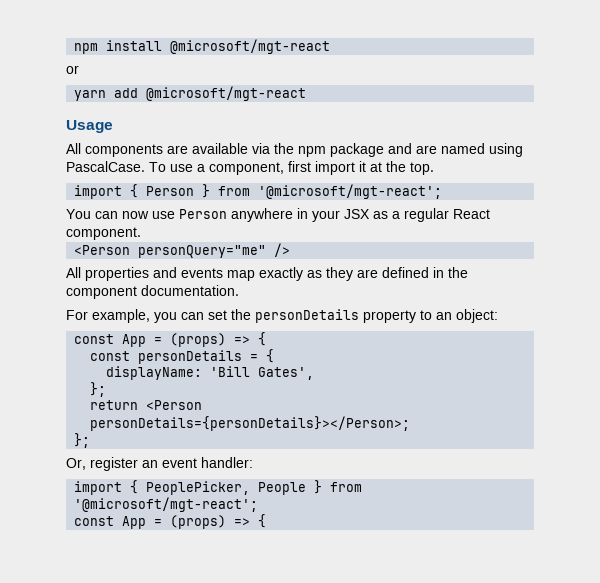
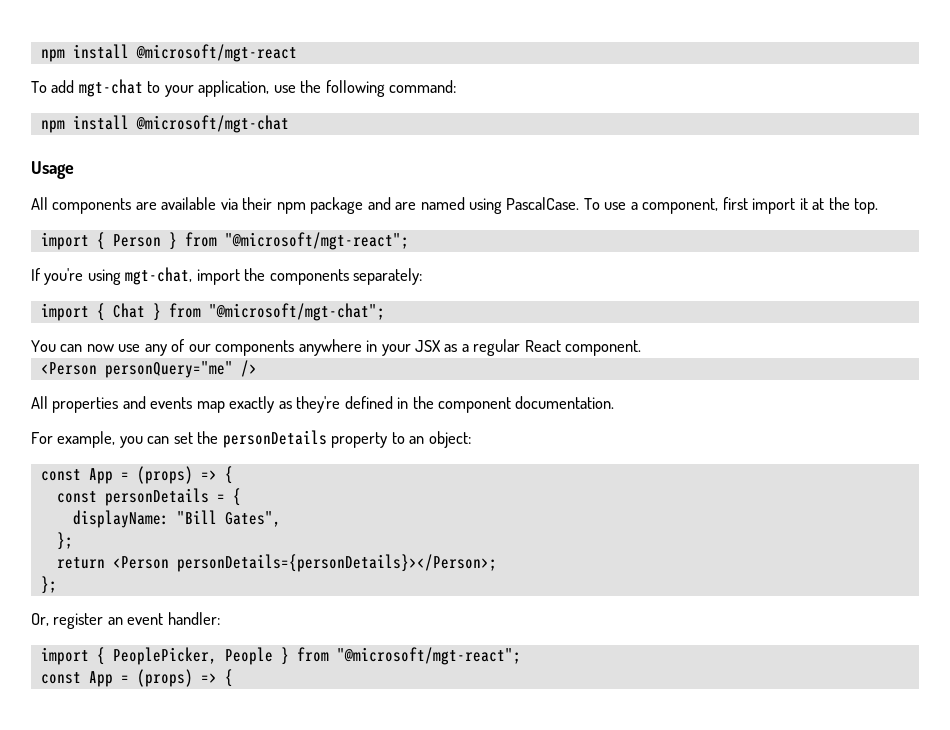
- or
- yarn add @microsoft/mgt-react
+ To add mgt-chat to your application, use the following command:
+ npm install @microsoft/mgt-chat
- All components are available via the npm package and are named using PascalCase.
+ All components are available via their npm package and are named using PascalCase.
- import { Person } from '@microsoft/mgt-react';
+ import { Person } from "@microsoft/mgt-react";
+ If you're using mgt-chat, import the components separately:
+ import { Chat } from "@microsoft/mgt-chat";
- You can now use Person anywhere in your JSX as a regular React component.
+ You can now use any of our components anywhere in your JSX as a regular React component.
- All properties and events map exactly as they are defined in the component documentation.
+ All properties and events map exactly as they're defined in the component documentation.
- displayName: 'Bill Gates',
+ displayName: "Bill Gates",
- import { PeoplePicker, People } from '@microsoft/mgt-react';
+ import { PeoplePicker, People } from "@microsoft/mgt-react";

